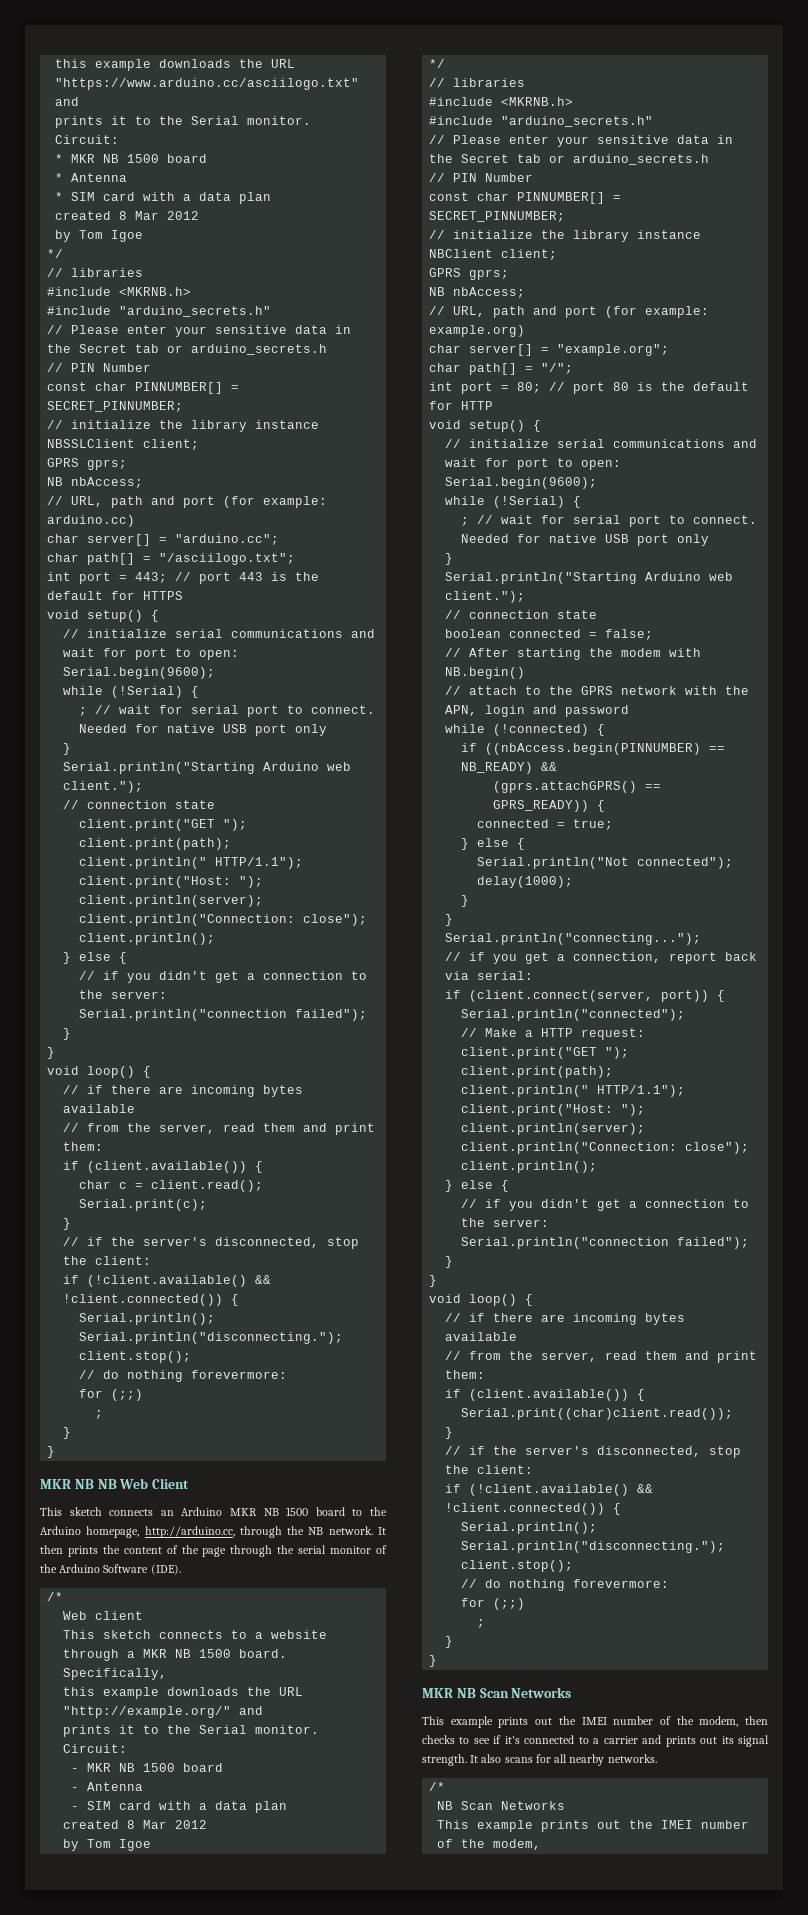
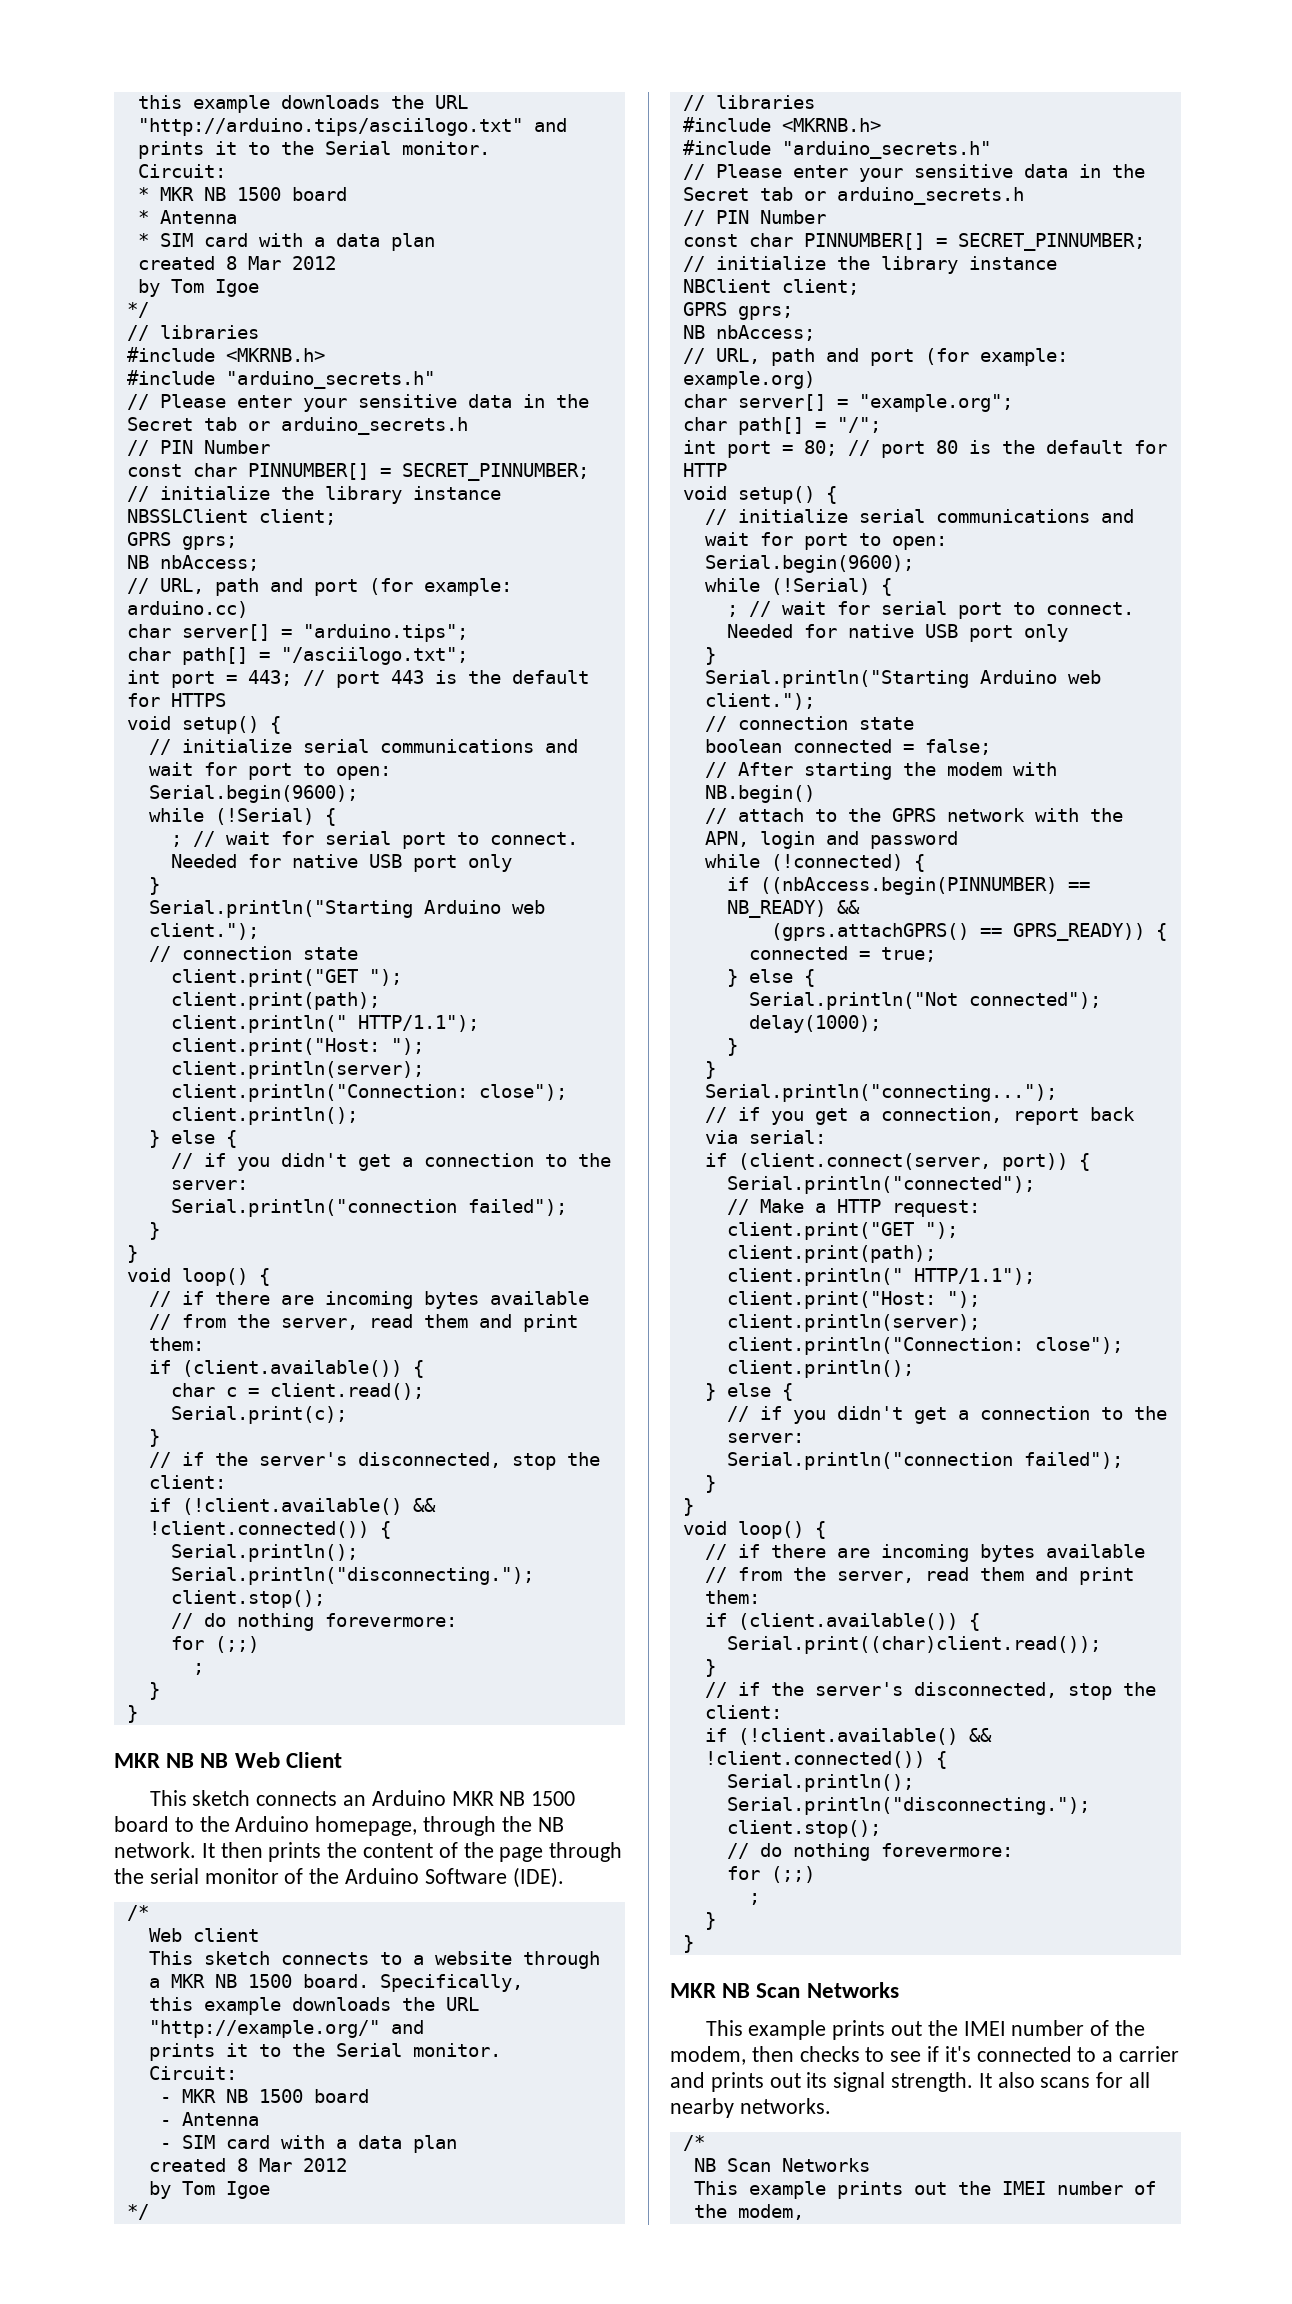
- this example downloads the URL "https://www.arduino.cc/asciilogo.txt" and
+ this example downloads the URL "http://arduino.tips/asciilogo.txt" and
- char server[] = "arduino.cc";
+ char server[] = "arduino.tips";
- This sketch connects an Arduino MKR NB 1500 board to the Arduino homepage, http://arduino.cc, through the NB network.
+ This sketch connects an Arduino MKR NB 1500 board to the Arduino homepage, through the NB network.

